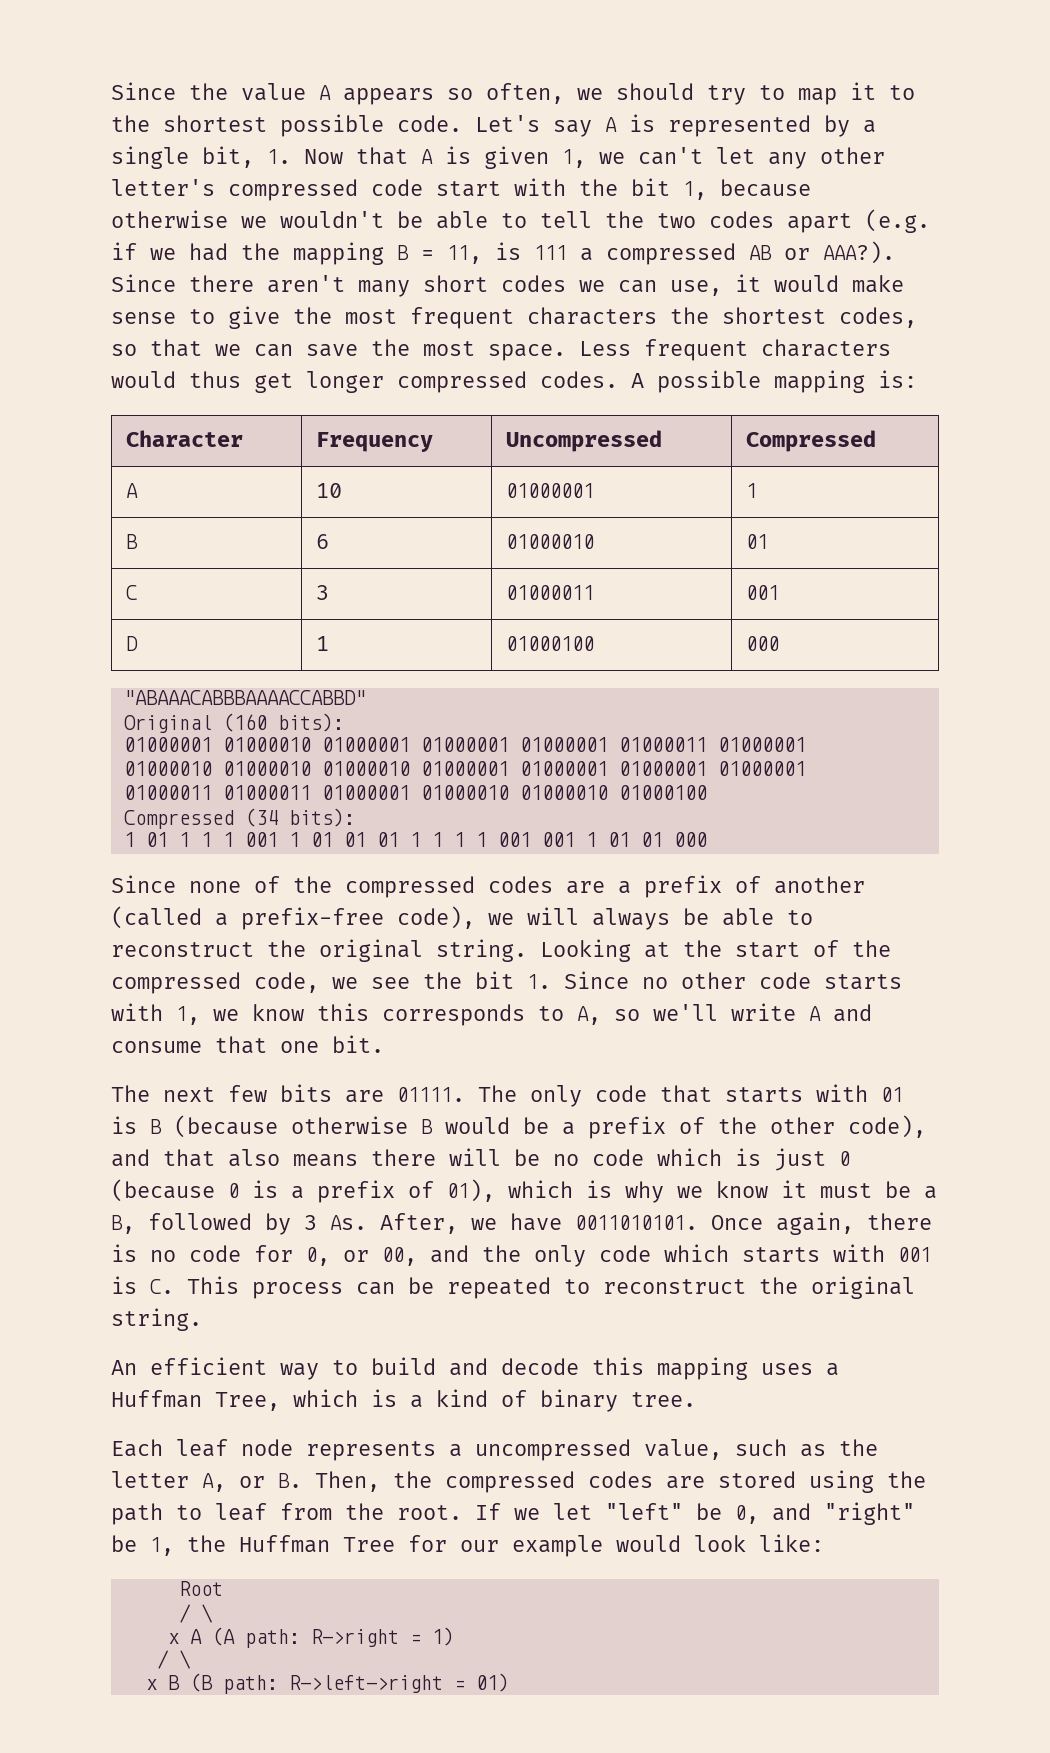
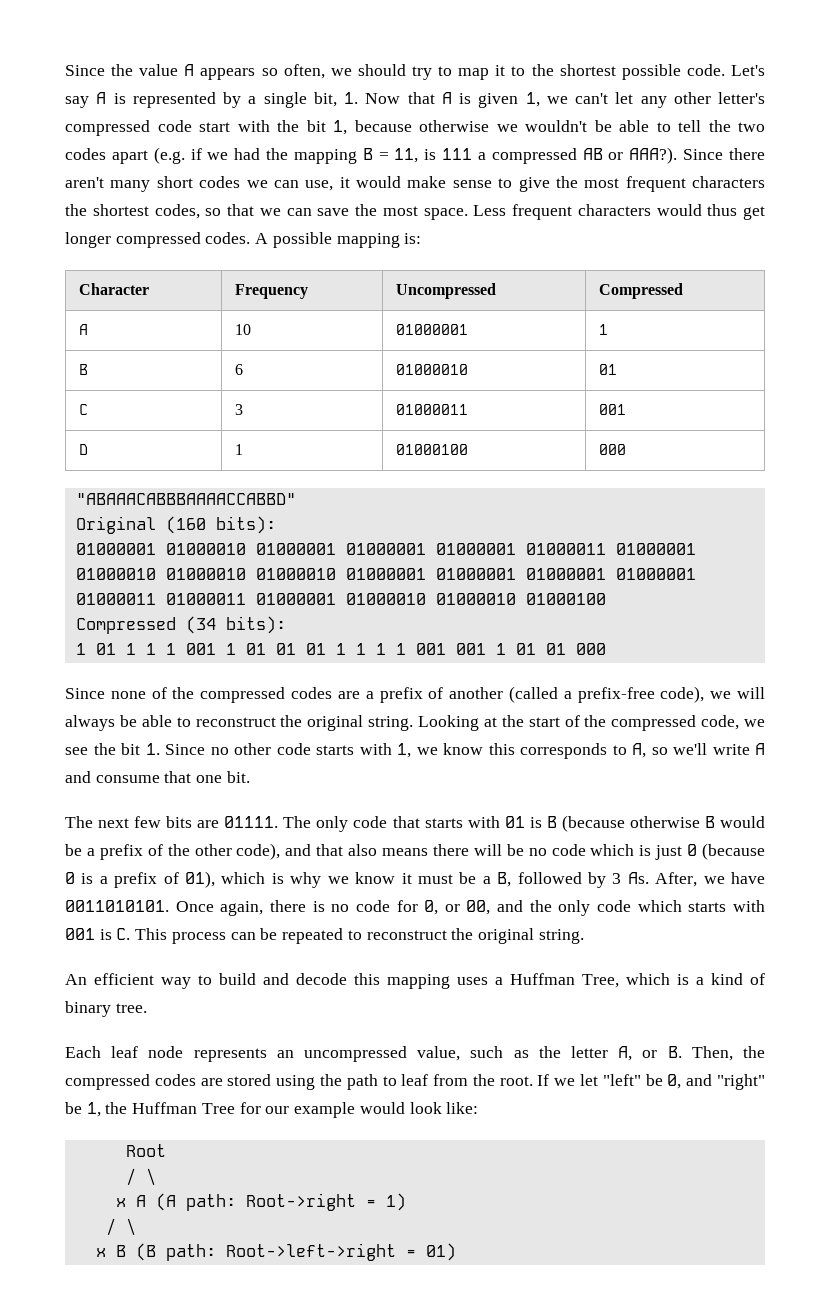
- Each leaf node represents a uncompressed value, such as the letter A, or B. Then, the compressed codes are stored using the path to leaf from the root.
+ Each leaf node represents an uncompressed value, such as the letter A, or B. Then, the compressed codes are stored using the path to leaf from the root.
- x A (A path: R->right = 1)
+ x A (A path: Root->right = 1)
- x B (B path: R->left->right = 01)
+ x B (B path: Root->left->right = 01)

